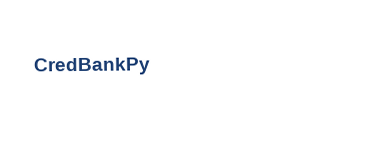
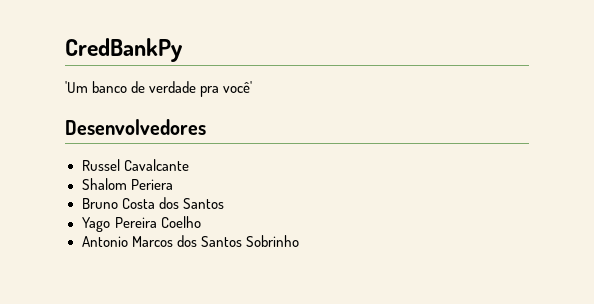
+ 'Um banco de verdade pra você'
+ Desenvolvedores
+ Russel Cavalcante
+ Shalom Periera
+ Bruno Costa dos Santos
+ Yago Pereira Coelho
+ Antonio Marcos dos Santos Sobrinho

